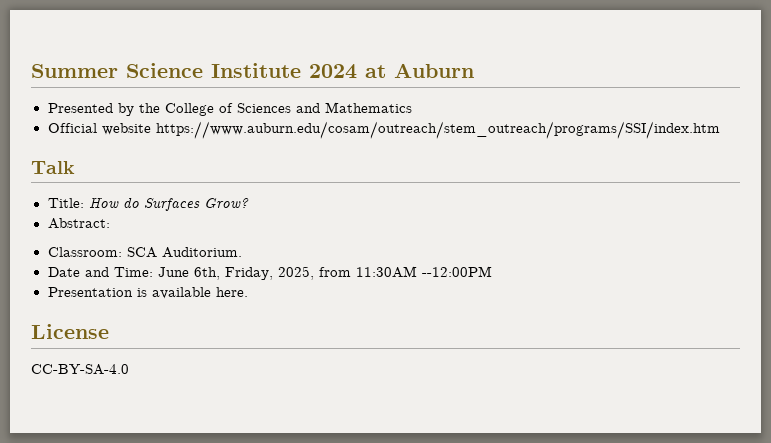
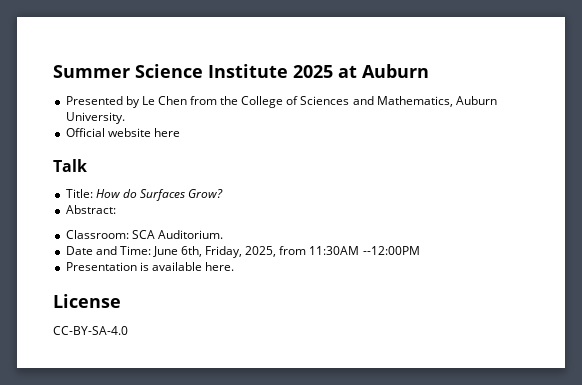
- Summer Science Institute 2024 at Auburn
+ Summer Science Institute 2025 at Auburn
- Presented by the College of Sciences and Mathematics
+ Presented by Le Chen from the College of Sciences and Mathematics, Auburn University.
- Official website https://www.auburn.edu/cosam/outreach/stem_outreach/programs/SSI/index.htm
+ Official website here

